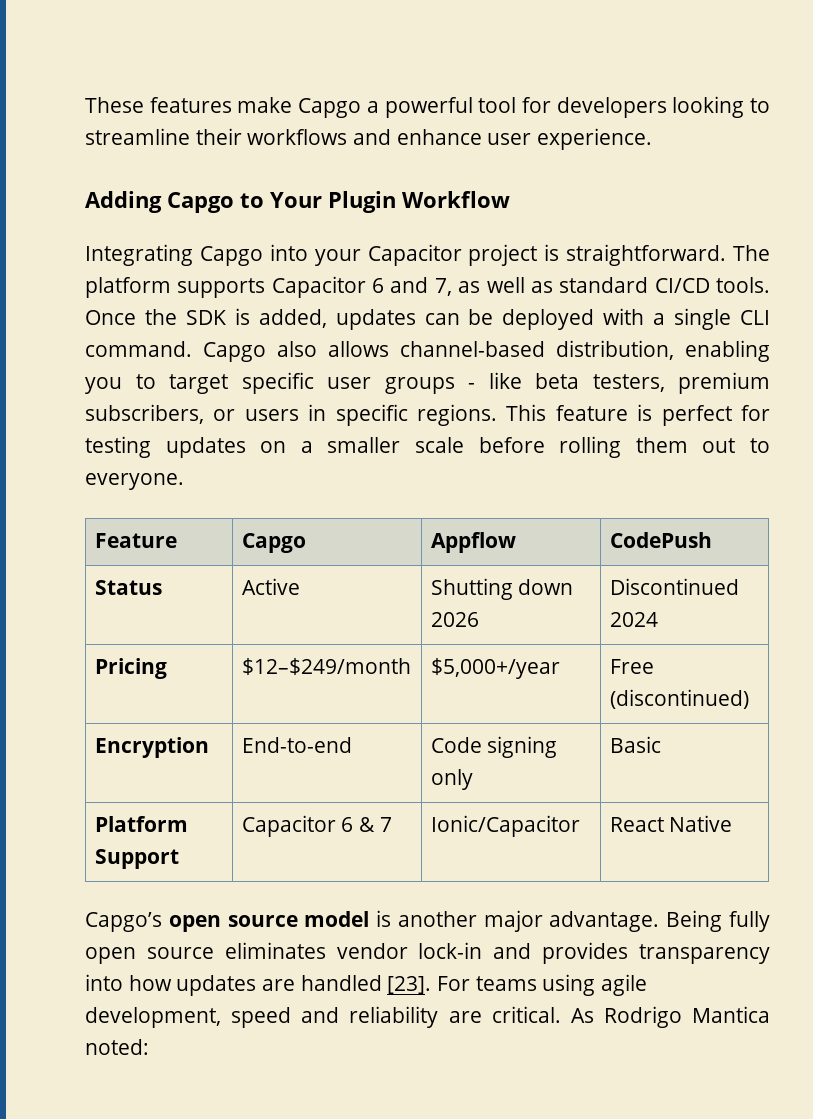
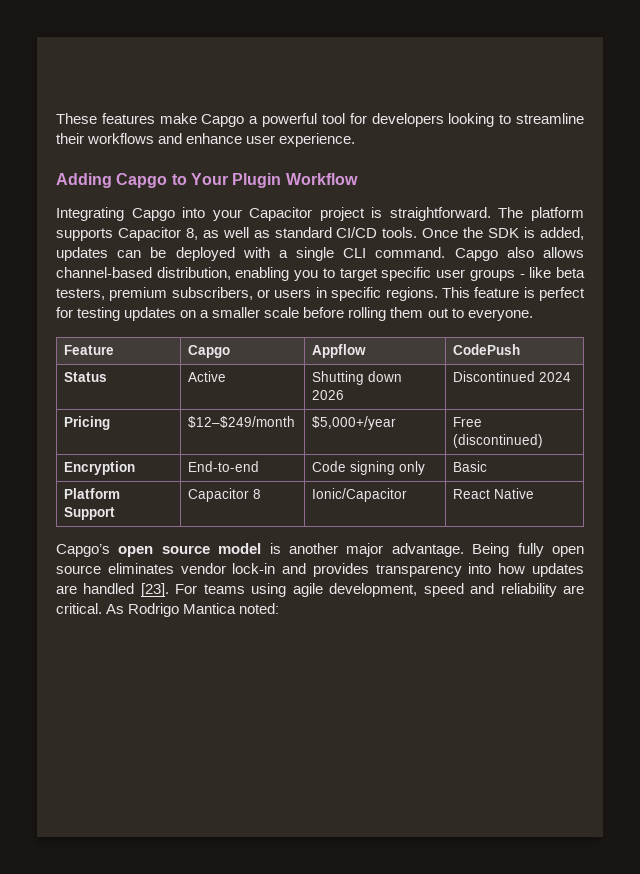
- The platform supports Capacitor 6 and 7, as well as standard CI/CD tools.
+ The platform supports Capacitor 8, as well as standard CI/CD tools.
- Platform Support | Capacitor 6 & 7 | Ionic/Capacitor | React Native
+ Platform Support | Capacitor 8 | Ionic/Capacitor | React Native

